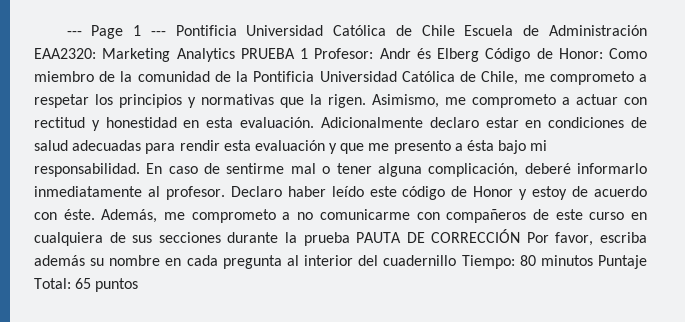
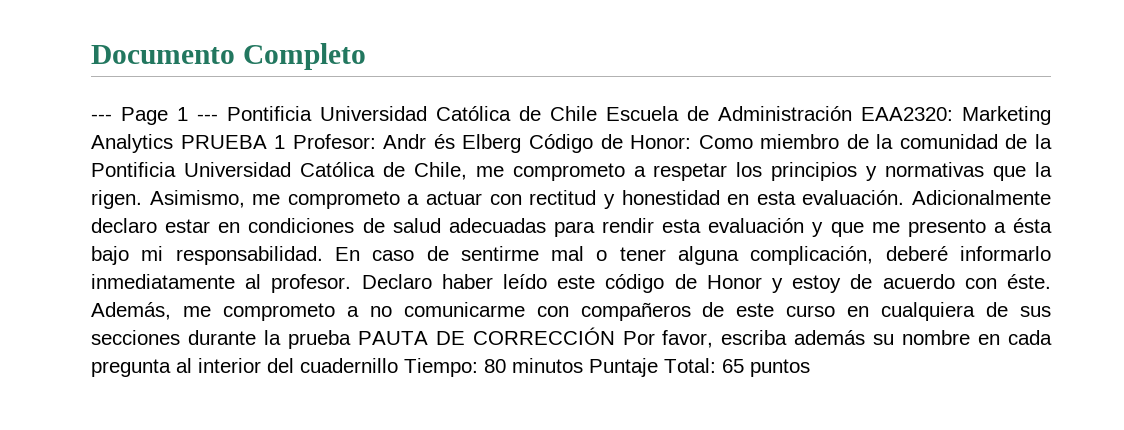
+ Documento Completo

